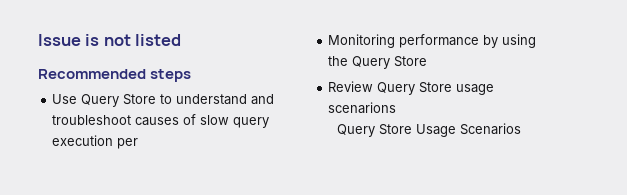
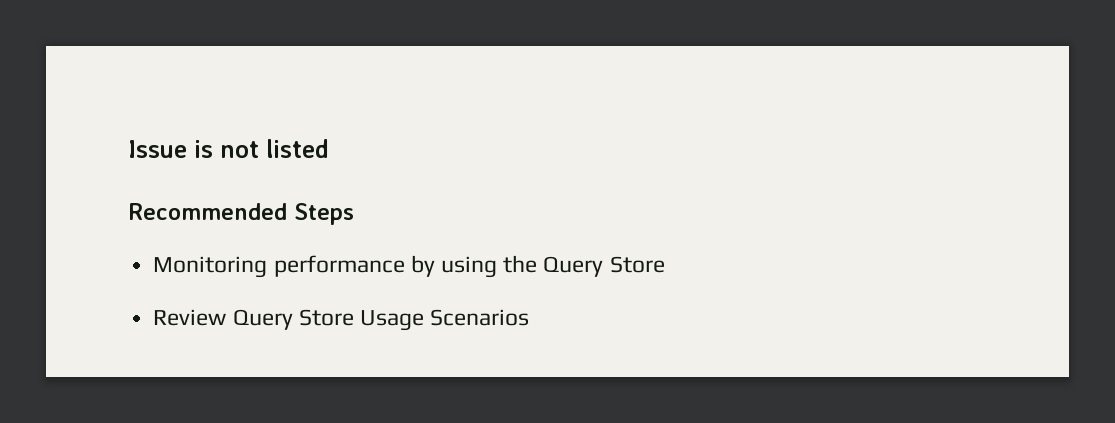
- Recommended steps
- Use Query Store to understand and troubleshoot causes of slow query execution per
+ Recommended Steps
- Review Query Store usage scenarions
- Query Store Usage Scenarios
+ Review Query Store Usage Scenarios

